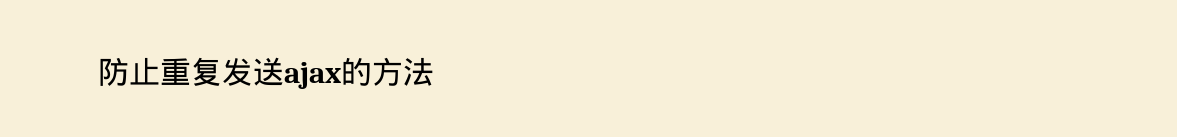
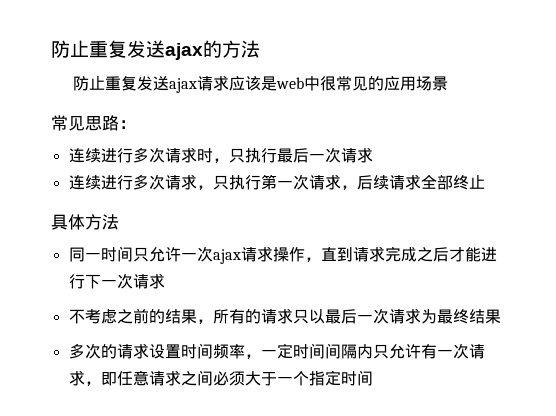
+ 防止重复发送ajax请求应该是web中很常见的应用场景
+ 常见思路：
+ 连续进行多次请求时，只执行最后一次请求
+ 连续进行多次请求，只执行第一次请求，后续请求全部终止
+ 具体方法
+ 同一时间只允许一次ajax请求操作，直到请求完成之后才能进行下一次请求
+ 不考虑之前的结果，所有的请求只以最后一次请求为最终结果
+ 多次的请求设置时间频率，一定时间间隔内只允许有一次请求，即任意请求之间必须大于一个指定时间

